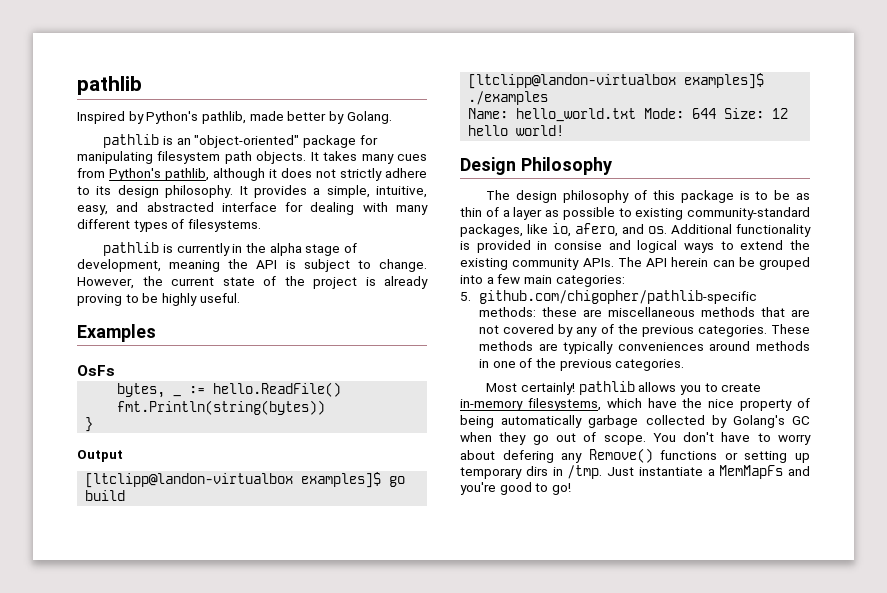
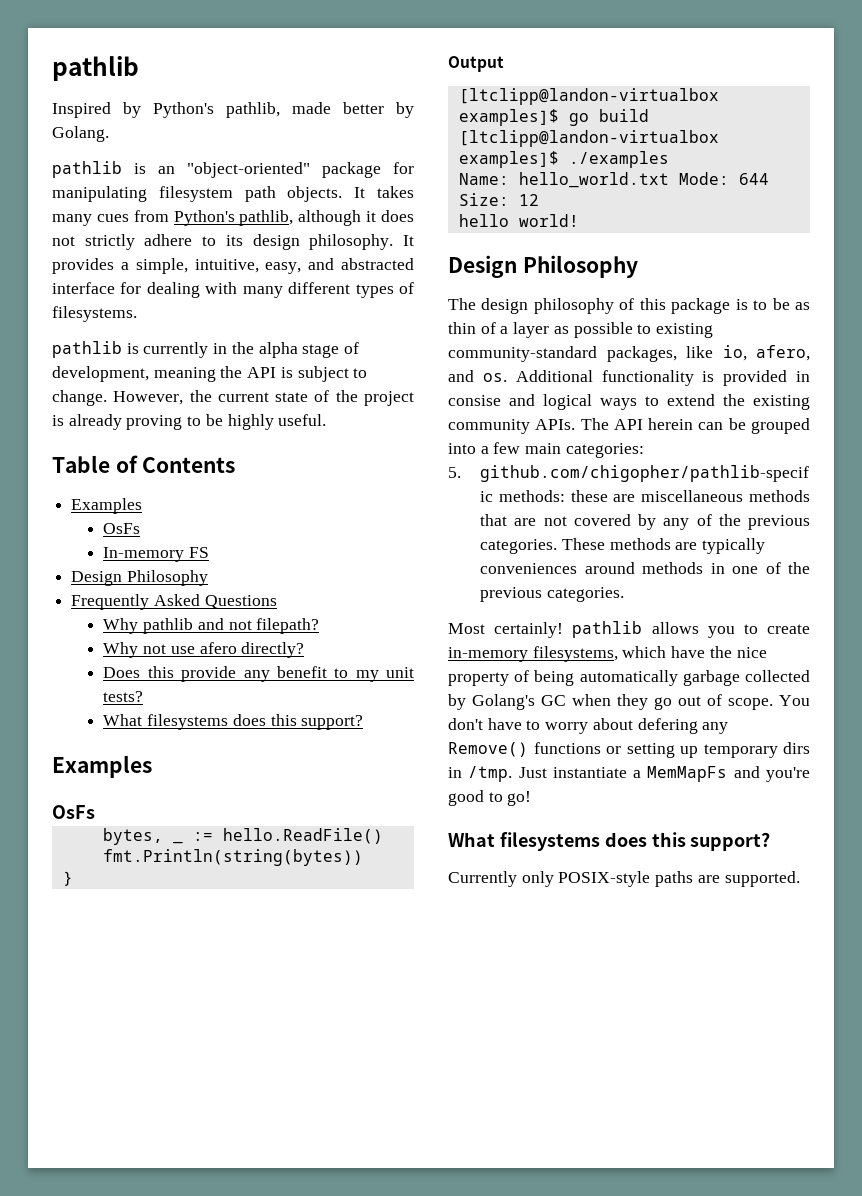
+ Table of Contents
+ Examples
+ OsFs
+ In-memory FS
+ Design Philosophy
+ Frequently Asked Questions
+ Why pathlib and not filepath?
+ Why not use afero directly?
+ Does this provide any benefit to my unit tests?
+ What filesystems does this support?
  Just instantiate a MemMapFs and you're good to go!
+ What filesystems does this support?
+ Currently only POSIX-style paths are supported.

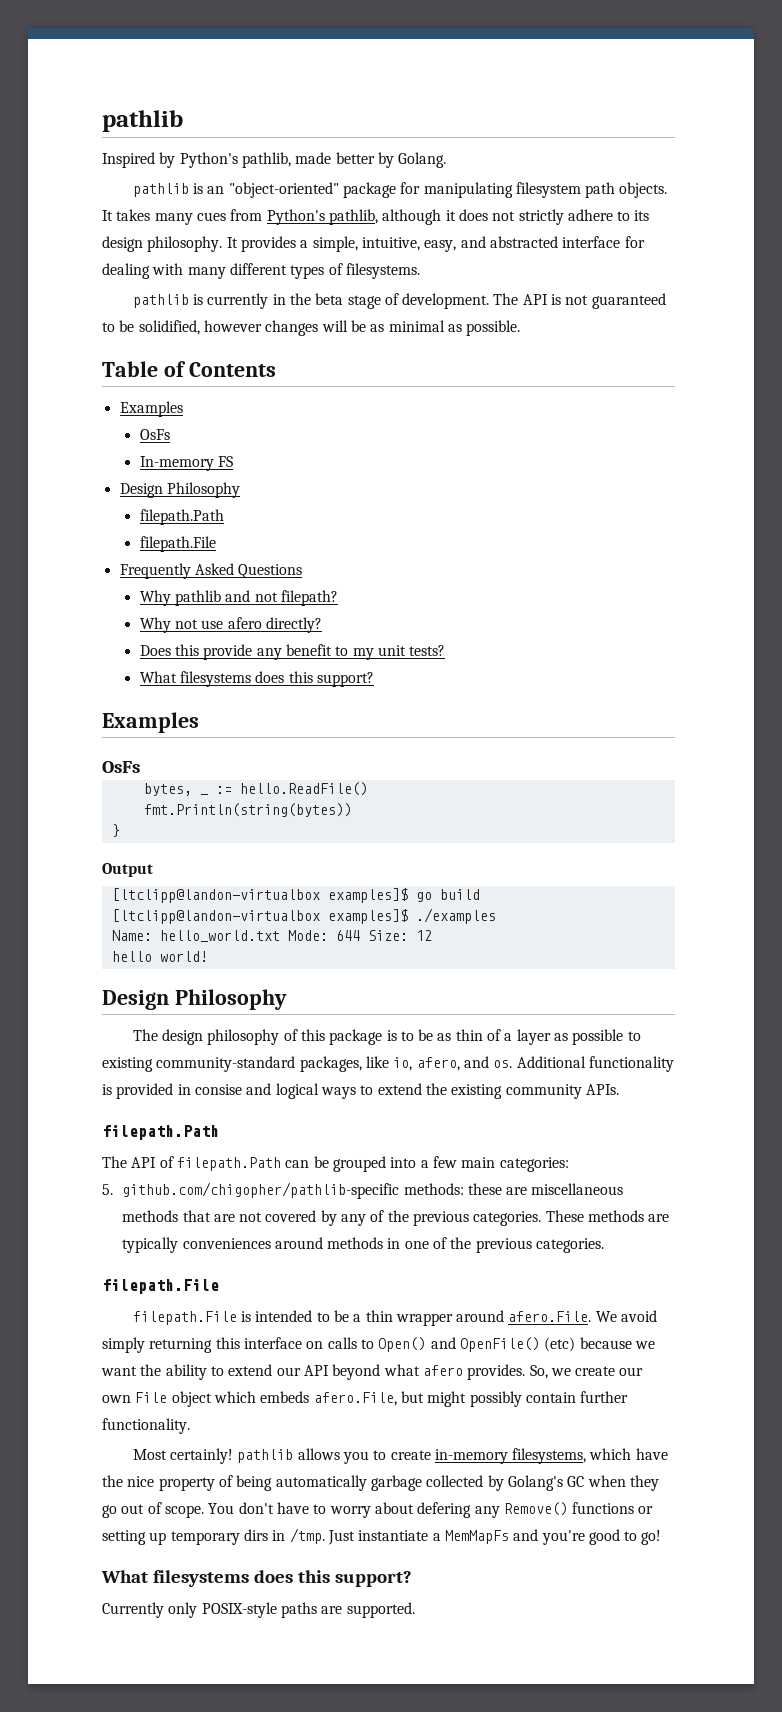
- pathlib is currently in the alpha stage of development, meaning the API is subject to change. However, the current state of the project is already proving to be highly useful.
+ pathlib is currently in the beta stage of development. The API is not guaranteed to be solidified, however changes will be as minimal as possible.
  In-memory FS
  Design Philosophy
+ filepath.Path
+ filepath.File
- Additional functionality is provided in consise and logical ways to extend the existing community APIs. The API herein can be grouped into a few main categories:
+ Additional functionality is provided in consise and logical ways to extend the existing community APIs.
+ filepath.Path
+ The API of filepath.Path can be grouped into a few main categories:
  These methods are typically conveniences around methods in one of the previous categories.
+ filepath.File
+ filepath.File is intended to be a thin wrapper around afero.File. We avoid simply returning this interface on calls to Open() and OpenFile() (etc) because we want the ability to extend our API beyond what afero provides. So, we create our own File object which embeds afero.File, but might possibly contain further functionality.

